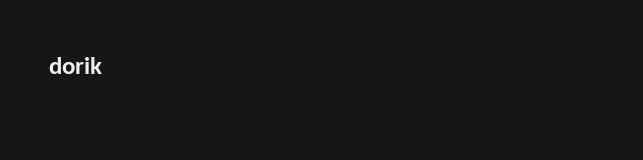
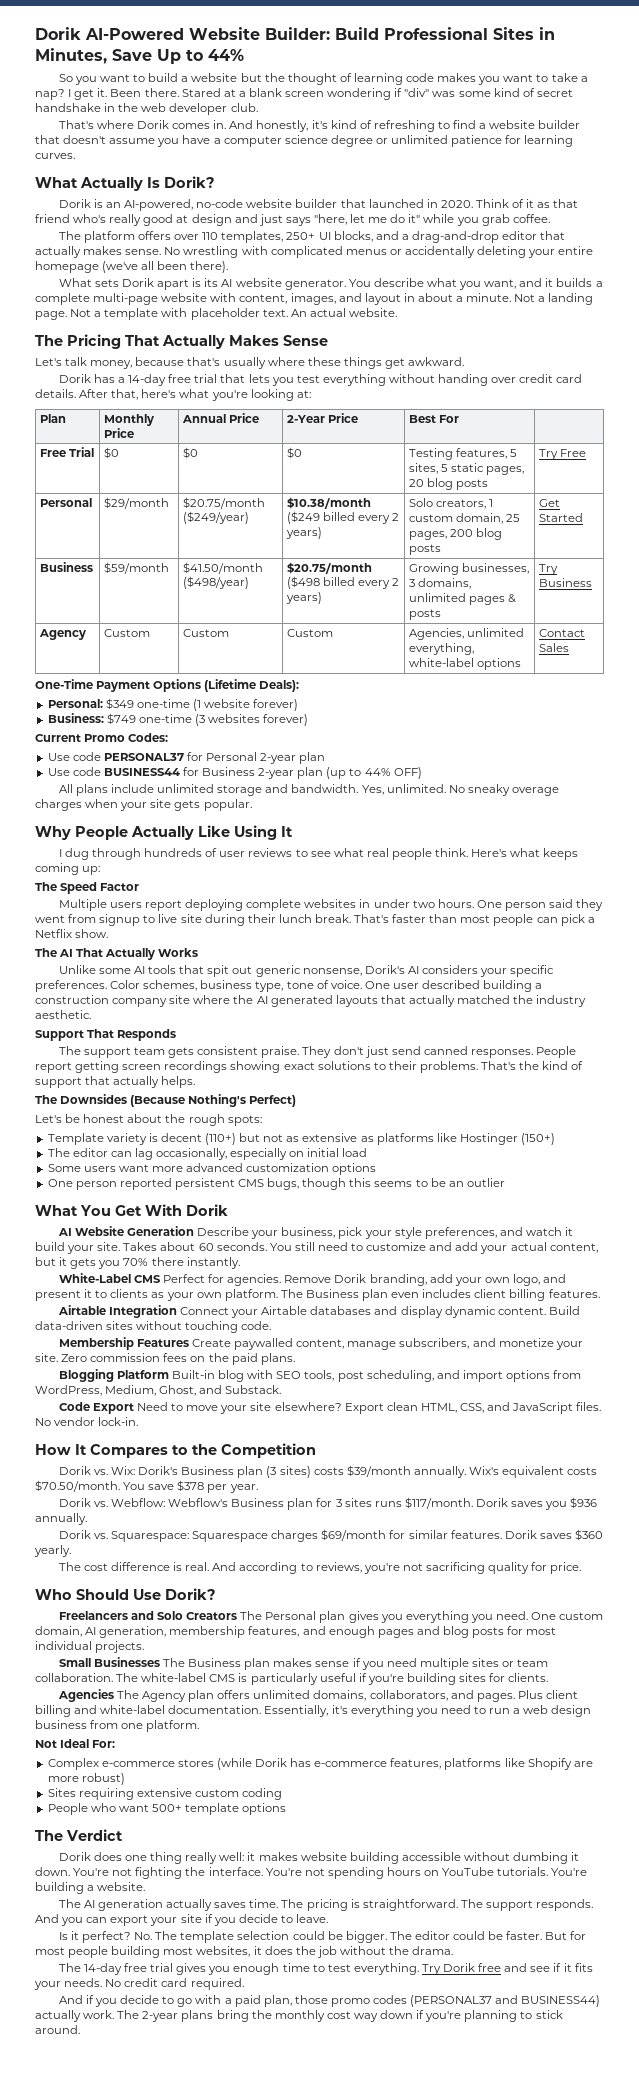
- dorik
+ Dorik AI-Powered Website Builder: Build Professional Sites in Minutes, Save Up to 44%
+ So you want to build a website but the thought of learning code makes you want to take a nap? I get it. Been there. Stared at a blank screen wondering if "div" was some kind of secret handshake in the web developer club.
+ That's where Dorik comes in. And honestly, it's kind of refreshing to find a website builder that doesn't assume you have a computer science degree or unlimited patience for learning curves.
+ What Actually Is Dorik?
+ Dorik is an AI-powered, no-code website builder that launched in 2020. Think of it as that friend who's really good at design and just says "here, let me do it" while you grab coffee.
+ The platform offers over 110 templates, 250+ UI blocks, and a drag-and-drop editor that actually makes sense. No wrestling with complicated menus or accidentally deleting your entire homepage (we've all been there).
+ What sets Dorik apart is its AI website generator. You describe what you want, and it builds a complete multi-page website with content, images, and layout in about a minute. Not a landing page. Not a template with placeholder text. An actual website.
+ The Pricing That Actually Makes Sense
+ Let's talk money, because that's usually where these things get awkward.
+ Dorik has a 14-day free trial that lets you test everything without handing over credit card details. After that, here's what you're looking at:
+ Plan | Monthly Price | Annual Price | 2-Year Price | Best For |
+ Free Trial | $0 | $0 | $0 | Testing features, 5 sites, 5 static pages, 20 blog posts | Try Free
+ Personal | $29/month | $20.75/month ($249/year) | $10.38/month ($249 billed every 2 years) | Solo creators, 1 custom domain, 25 pages, 200 blog posts | Get Started
+ Business | $59/month | $41.50/month ($498/year) | $20.75/month ($498 billed every 2 years) | Growing businesses, 3 domains, unlimited pages & posts | Try Business
+ Agency | Custom | Custom | Custom | Agencies, unlimited everything, white-label options | Contact Sales
+ One-Time Payment Options (Lifetime Deals):
+ Personal: $349 one-time (1 website forever)
+ Business: $749 one-time (3 websites forever)
+ Current Promo Codes:
+ Use code PERSONAL37 for Personal 2-year plan
+ Use code BUSINESS44 for Business 2-year plan (up to 44% OFF)
+ All plans include unlimited storage and bandwidth. Yes, unlimited. No sneaky overage charges when your site gets popular.
+ Why People Actually Like Using It
+ I dug through hundreds of user reviews to see what real people think. Here's what keeps coming up:
+ The Speed Factor
+ Multiple users report deploying complete websites in under two hours. One person said they went from signup to live site during their lunch break. That's faster than most people can pick a Netflix show.
+ The AI That Actually Works
+ Unlike some AI tools that spit out generic nonsense, Dorik's AI considers your specific preferences. Color schemes, business type, tone of voice. One user described building a construction company site where the AI generated layouts that actually matched the industry aesthetic.
+ Support That Responds
+ The support team gets consistent praise. They don't just send canned responses. People report getting screen recordings showing exact solutions to their problems. That's the kind of support that actually helps.
+ The Downsides (Because Nothing's Perfect)
+ Let's be honest about the rough spots:
+ Template variety is decent (110+) but not as extensive as platforms like Hostinger (150+)
+ The editor can lag occasionally, especially on initial load
+ Some users want more advanced customization options
+ One person reported persistent CMS bugs, though this seems to be an outlier
+ What You Get With Dorik
+ AI Website Generation Describe your business, pick your style preferences, and watch it build your site. Takes about 60 seconds. You still need to customize and add your actual content, but it gets you 70% there instantly.
+ White-Label CMS Perfect for agencies. Remove Dorik branding, add your own logo, and present it to clients as your own platform. The Business plan even includes client billing features.
+ Airtable Integration Connect your Airtable databases and display dynamic content. Build data-driven sites without touching code.
+ Membership Features Create paywalled content, manage subscribers, and monetize your site. Zero commission fees on the paid plans.
+ Blogging Platform Built-in blog with SEO tools, post scheduling, and import options from WordPress, Medium, Ghost, and Substack.
+ Code Export Need to move your site elsewhere? Export clean HTML, CSS, and JavaScript files. No vendor lock-in.
+ How It Compares to the Competition
+ Dorik vs. Wix: Dorik's Business plan (3 sites) costs $39/month annually. Wix's equivalent costs $70.50/month. You save $378 per year.
+ Dorik vs. Webflow: Webflow's Business plan for 3 sites runs $117/month. Dorik saves you $936 annually.
+ Dorik vs. Squarespace: Squarespace charges $69/month for similar features. Dorik saves $360 yearly.
+ The cost difference is real. And according to reviews, you're not sacrificing quality for price.
+ Who Should Use Dorik?
+ Freelancers and Solo Creators The Personal plan gives you everything you need. One custom domain, AI generation, membership features, and enough pages and blog posts for most individual projects.
+ Small Businesses The Business plan makes sense if you need multiple sites or team collaboration. The white-label CMS is particularly useful if you're building sites for clients.
+ Agencies The Agency plan offers unlimited domains, collaborators, and pages. Plus client billing and white-label documentation. Essentially, it's everything you need to run a web design business from one platform.
+ Not Ideal For:
+ Complex e-commerce stores (while Dorik has e-commerce features, platforms like Shopify are more robust)
+ Sites requiring extensive custom coding
+ People who want 500+ template options
+ The Verdict
+ Dorik does one thing really well: it makes website building accessible without dumbing it down. You're not fighting the interface. You're not spending hours on YouTube tutorials. You're building a website.
+ The AI generation actually saves time. The pricing is straightforward. The support responds. And you can export your site if you decide to leave.
+ Is it perfect? No. The template selection could be bigger. The editor could be faster. But for most people building most websites, it does the job without the drama.
+ The 14-day free trial gives you enough time to test everything. Try Dorik free and see if it fits your needs. No credit card required.
+ And if you decide to go with a paid plan, those promo codes (PERSONAL37 and BUSINESS44) actually work. The 2-year plans bring the monthly cost way down if you're planning to stick around.

